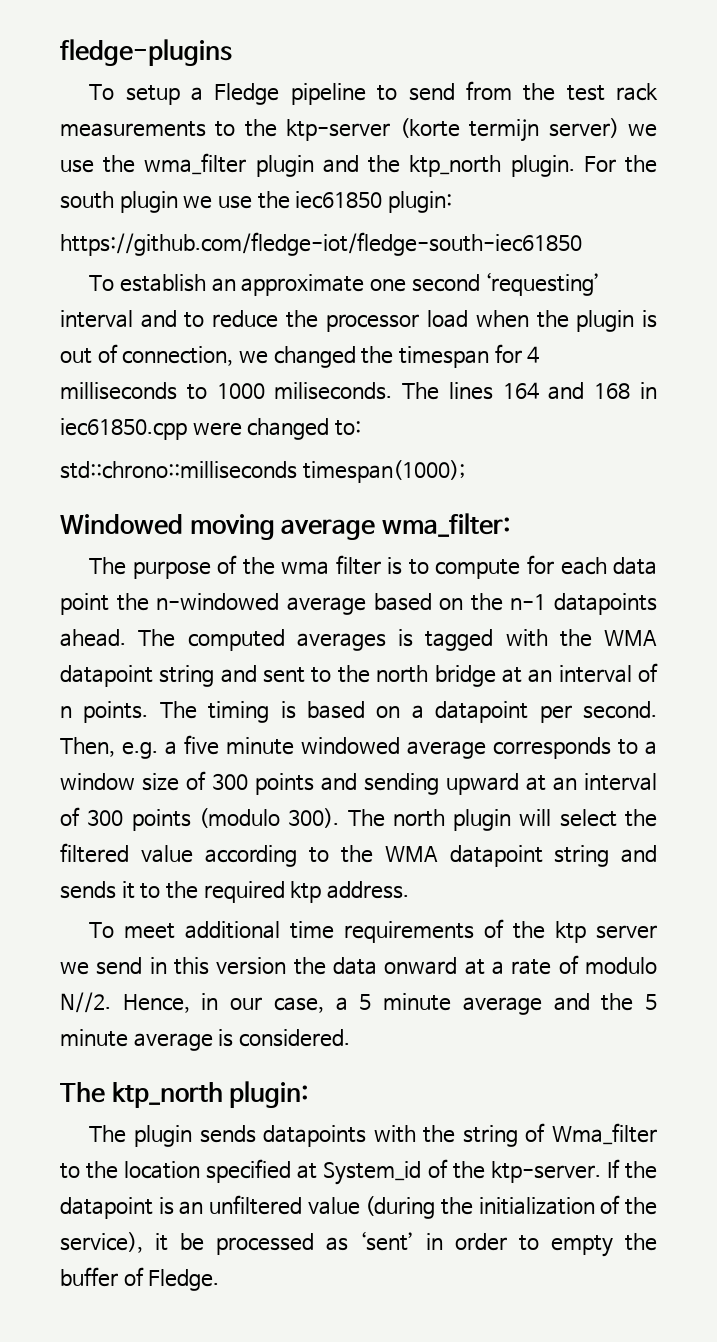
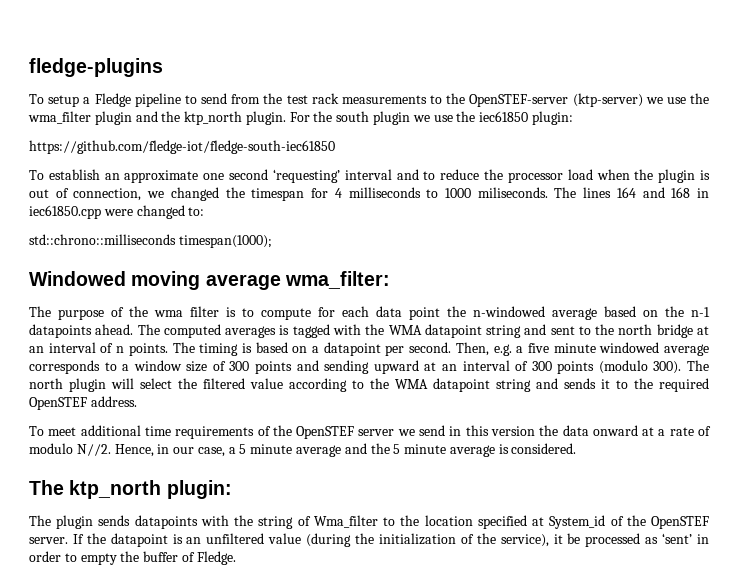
- To setup a Fledge pipeline to send from the test rack measurements to the ktp-server (korte termijn server) we use the wma_filter plugin and the ktp_north plugin.
+ To setup a Fledge pipeline to send from the test rack measurements to the OpenSTEF-server (ktp-server) we use the wma_filter plugin and the ktp_north plugin.
- The north plugin will select the filtered value according to the WMA datapoint string and sends it to the required ktp address.
+ The north plugin will select the filtered value according to the WMA datapoint string and sends it to the required OpenSTEF address.
- To meet additional time requirements of the ktp server we send in this version the data onward at a rate of modulo N//2.
+ To meet additional time requirements of the OpenSTEF server we send in this version the data onward at a rate of modulo N//2.
- The plugin sends datapoints with the string of Wma_filter to the location specified at System_id of the ktp-server.
+ The plugin sends datapoints with the string of Wma_filter to the location specified at System_id of the OpenSTEF server.

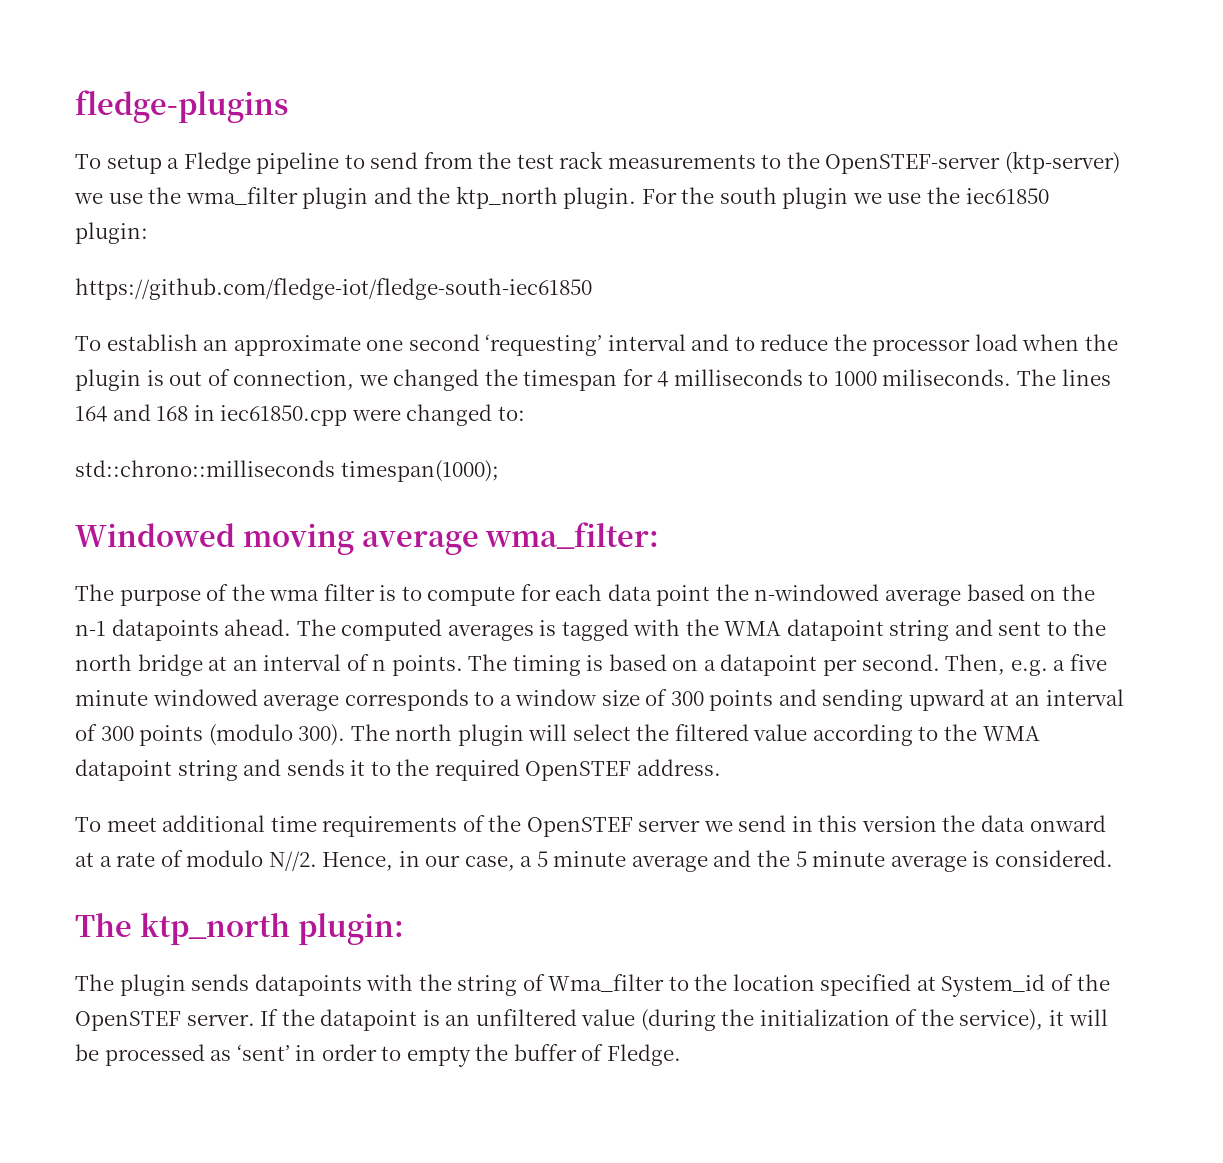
- If the datapoint is an unfiltered value (during the initialization of the service), it be processed as ‘sent’ in order to empty the buffer of Fledge.
+ If the datapoint is an unfiltered value (during the initialization of the service), it will be processed as ‘sent’ in order to empty the buffer of Fledge.

